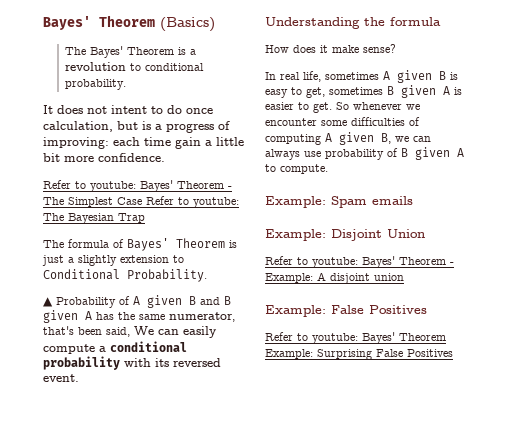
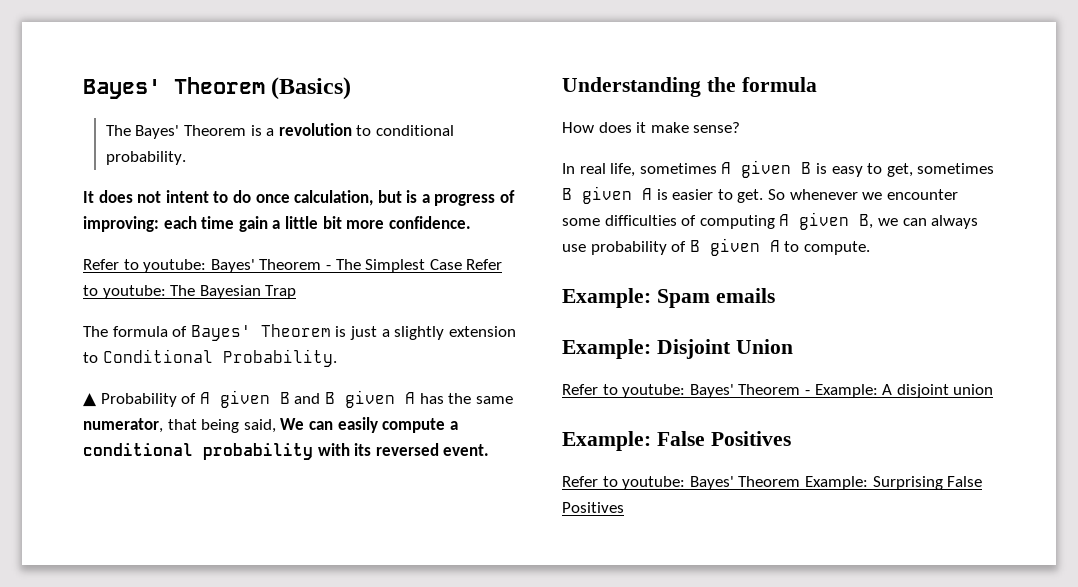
- ▲ Probability of A given B and B given A has the same numerator, that's been said, We can easily compute a conditional probability with its reversed event.
+ ▲ Probability of A given B and B given A has the same numerator, that being said, We can easily compute a conditional probability with its reversed event.

